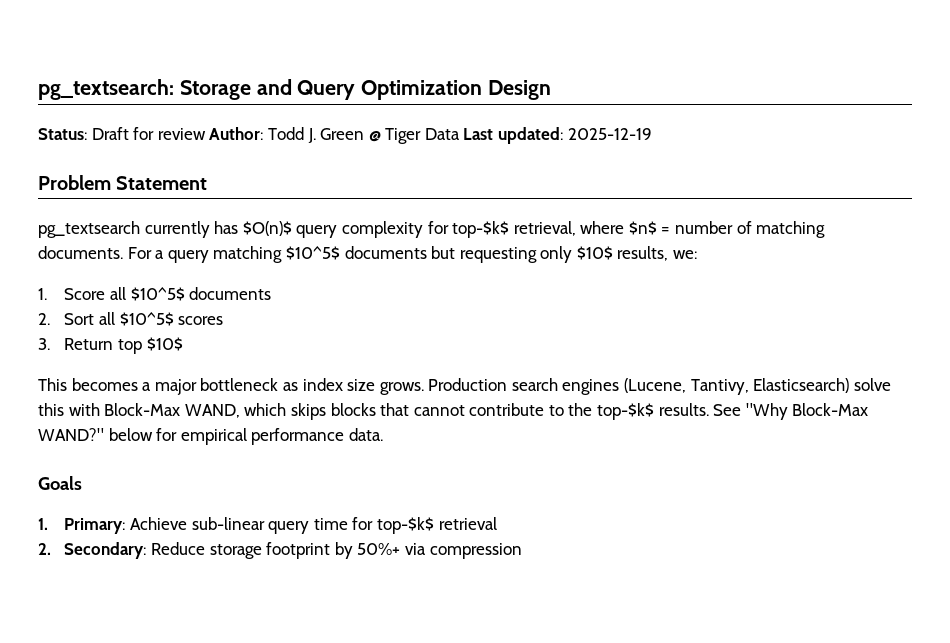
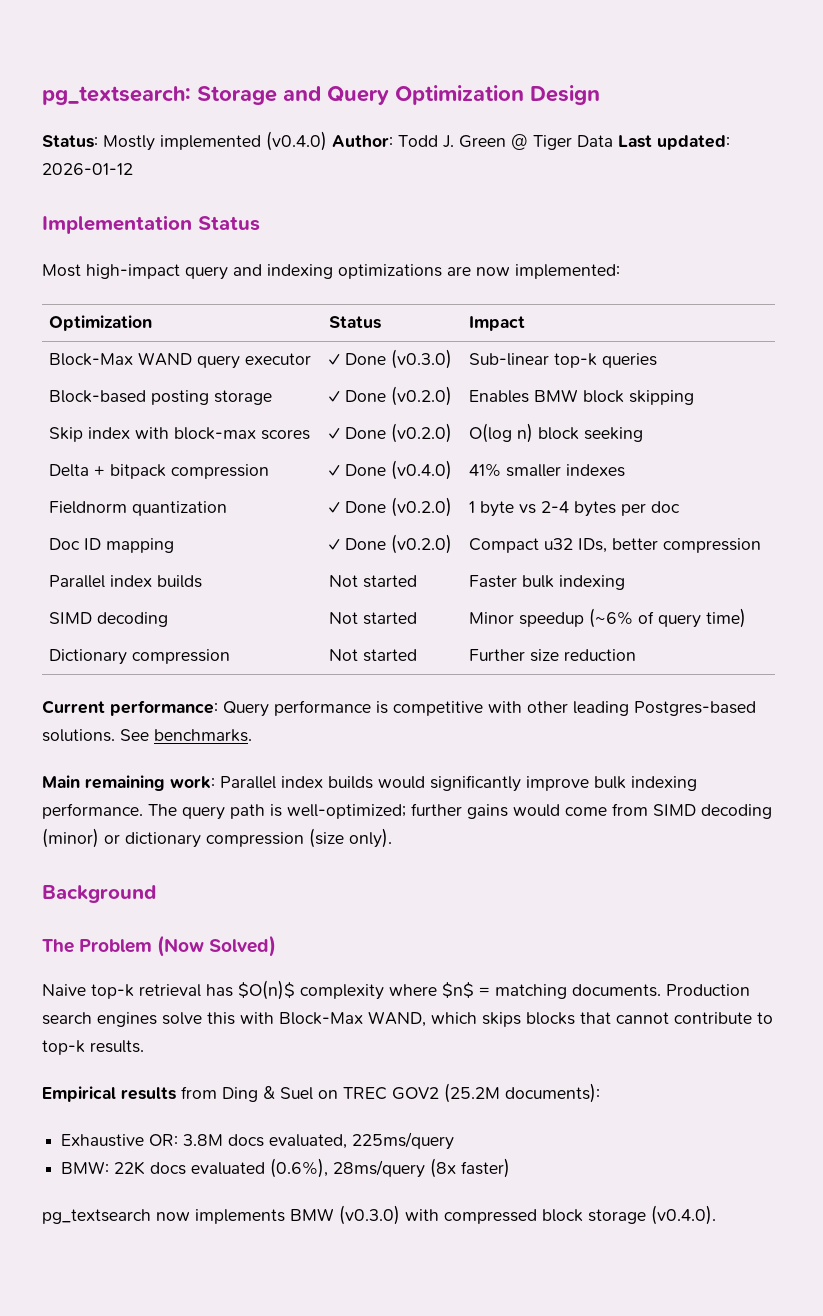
- Status: Draft for review Author: Todd J. Green @ Tiger Data Last updated: 2025-12-19
- Problem Statement
- pg_textsearch currently has $O(n)$ query complexity for top-$k$ retrieval, where $n$ = number of matching documents. For a query matching $10^5$ documents but requesting only $10$ results, we:
- 1. Score all $10^5$ documents
- 2. Sort all $10^5$ scores
- 3. Return top $10$
- This becomes a major bottleneck as index size grows. Production search engines (Lucene, Tantivy, Elasticsearch) solve this with Block-Max WAND, which skips blocks that cannot contribute to the top-$k$ results. See "Why Block-Max WAND?" below for empirical performance data.
- Goals
- 1. Primary: Achieve sub-linear query time for top-$k$ retrieval
- 2. Secondary: Reduce storage footprint by 50%+ via compression
+ Status: Mostly implemented (v0.4.0) Author: Todd J. Green @ Tiger Data Last updated: 2026-01-12
+ Implementation Status
+ Most high-impact query and indexing optimizations are now implemented:
+ Optimization | Status | Impact
+ Block-Max WAND query executor | ✓ Done (v0.3.0) | Sub-linear top-k queries
+ Block-based posting storage | ✓ Done (v0.2.0) | Enables BMW block skipping
+ Skip index with block-max scores | ✓ Done (v0.2.0) | O(log n) block seeking
+ Delta + bitpack compression | ✓ Done (v0.4.0) | 41% smaller indexes
+ Fieldnorm quantization | ✓ Done (v0.2.0) | 1 byte vs 2-4 bytes per doc
+ Doc ID mapping | ✓ Done (v0.2.0) | Compact u32 IDs, better compression
+ Parallel index builds | Not started | Faster bulk indexing
+ SIMD decoding | Not started | Minor speedup (~6% of query time)
+ Dictionary compression | Not started | Further size reduction
+ Current performance: Query performance is competitive with other leading Postgres-based solutions. See benchmarks.
+ Main remaining work: Parallel index builds would significantly improve bulk indexing performance. The query path is well-optimized; further gains would come from SIMD decoding (minor) or dictionary compression (size only).
+ Background
+ The Problem (Now Solved)
+ Naive top-k retrieval has $O(n)$ complexity where $n$ = matching documents. Production search engines solve this with Block-Max WAND, which skips blocks that cannot contribute to top-k results.
+ Empirical results from Ding & Suel on TREC GOV2 (25.2M documents):
+ Exhaustive OR: 3.8M docs evaluated, 225ms/query
+ BMW: 22K docs evaluated (0.6%), 28ms/query (8x faster)
+ pg_textsearch now implements BMW (v0.3.0) with compressed block storage (v0.4.0).

